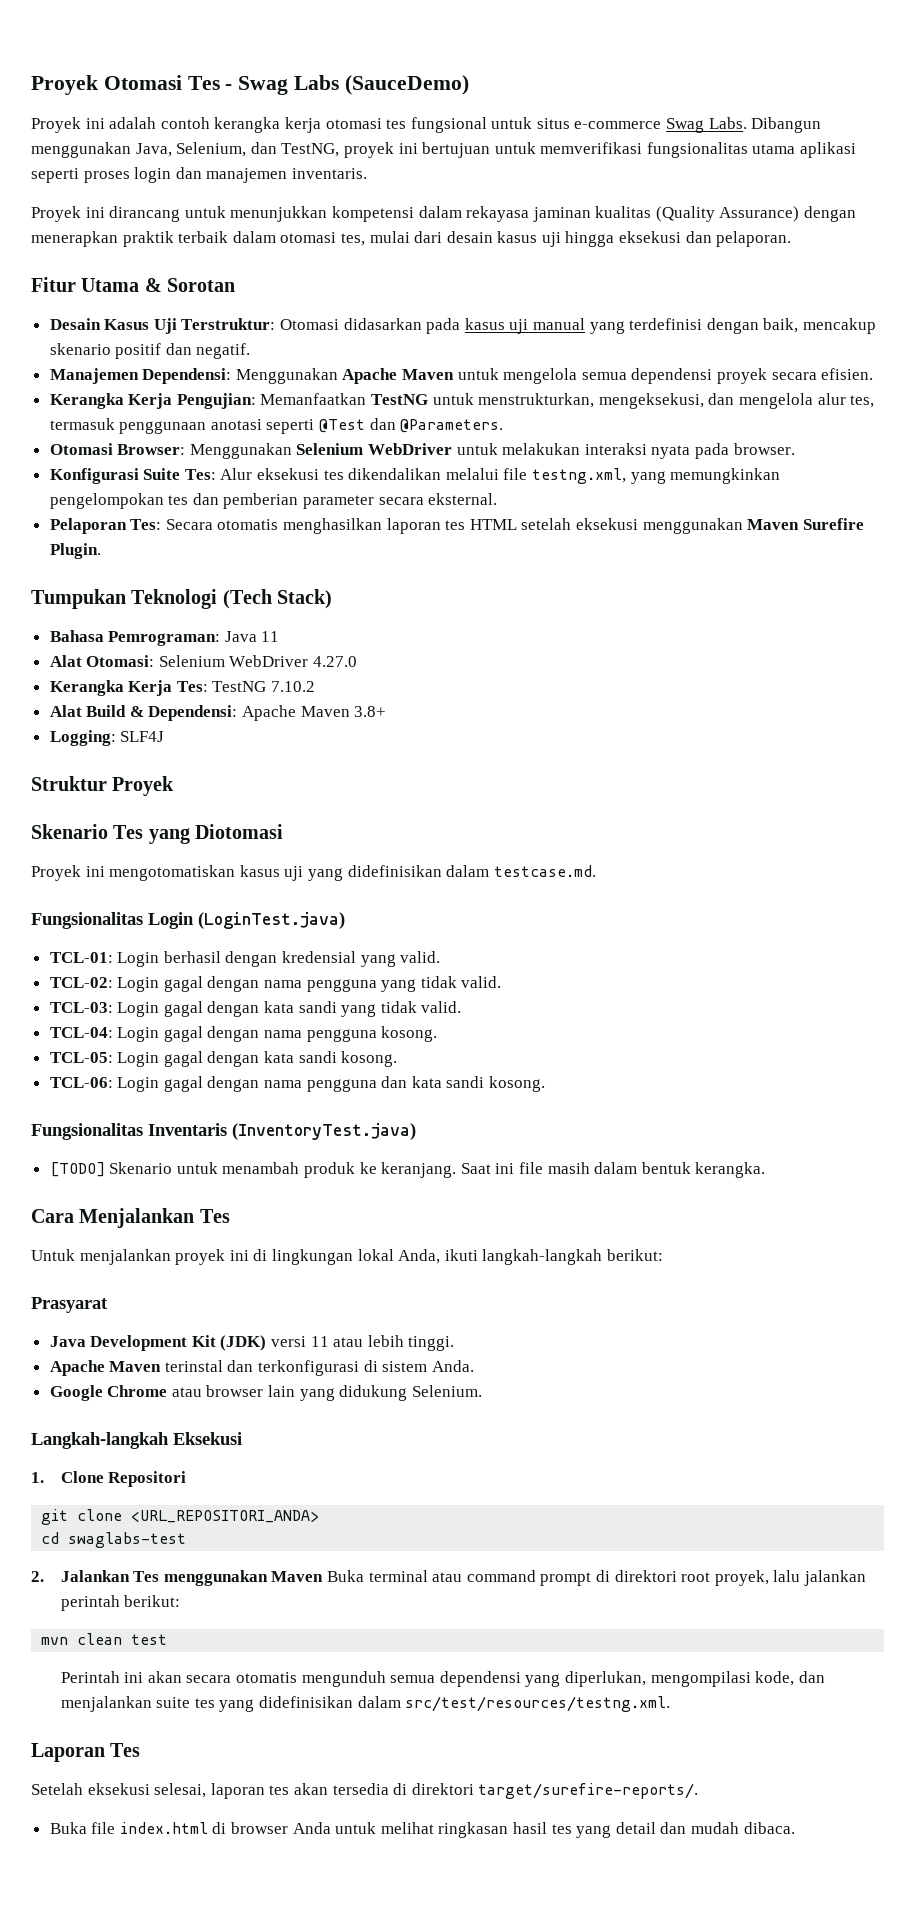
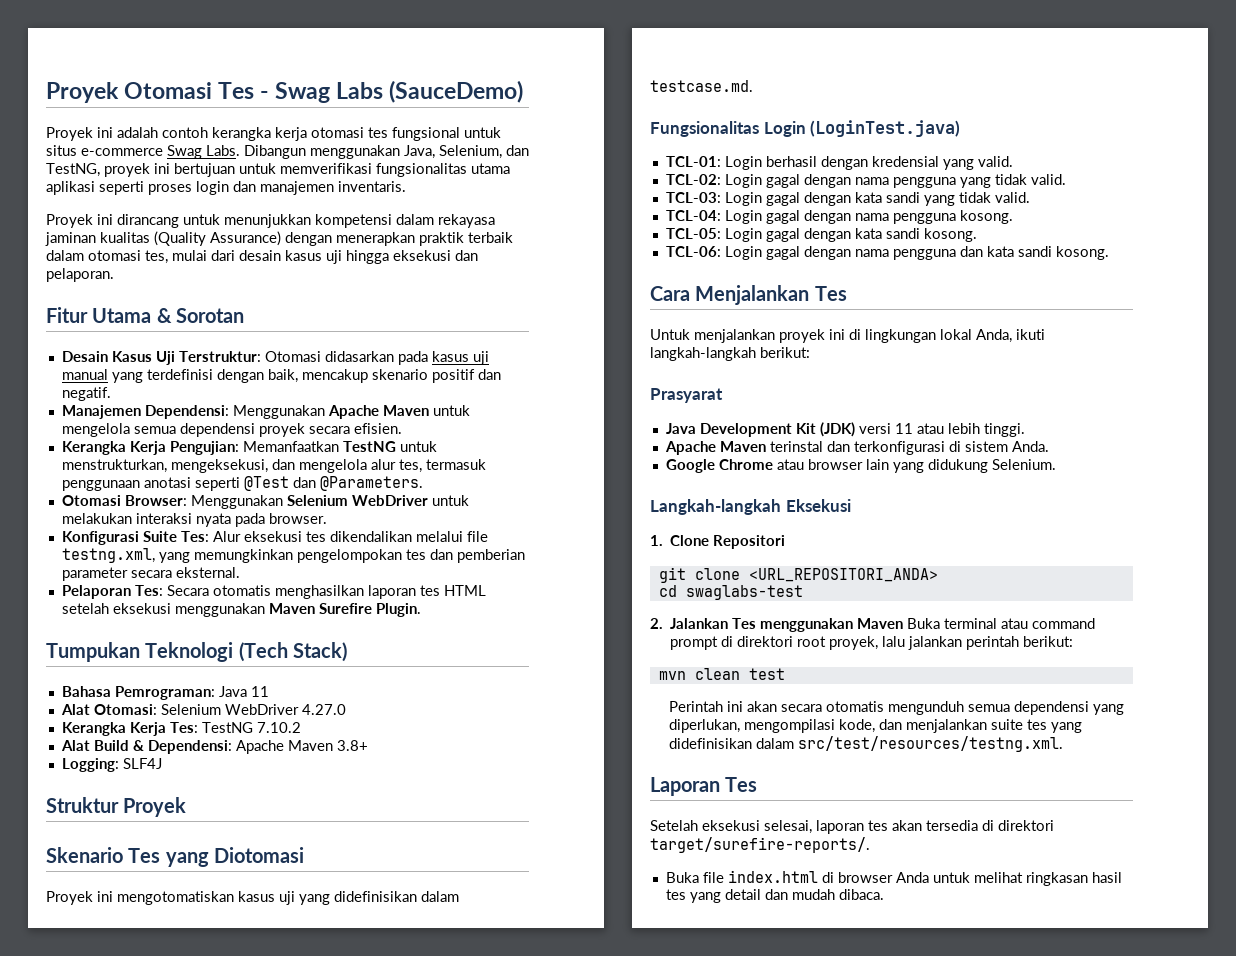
- Fungsionalitas Inventaris (InventoryTest.java)
- [TODO] Skenario untuk menambah produk ke keranjang. Saat ini file masih dalam bentuk kerangka.

